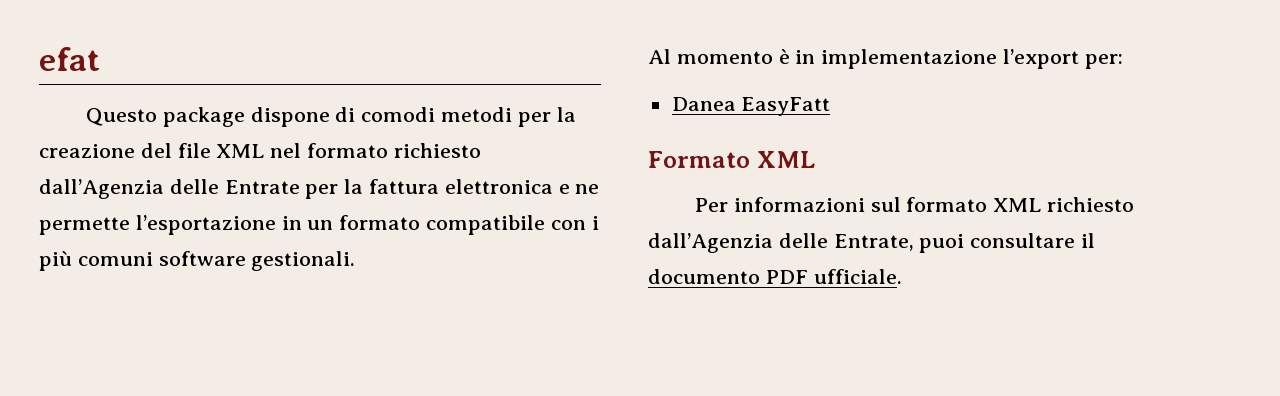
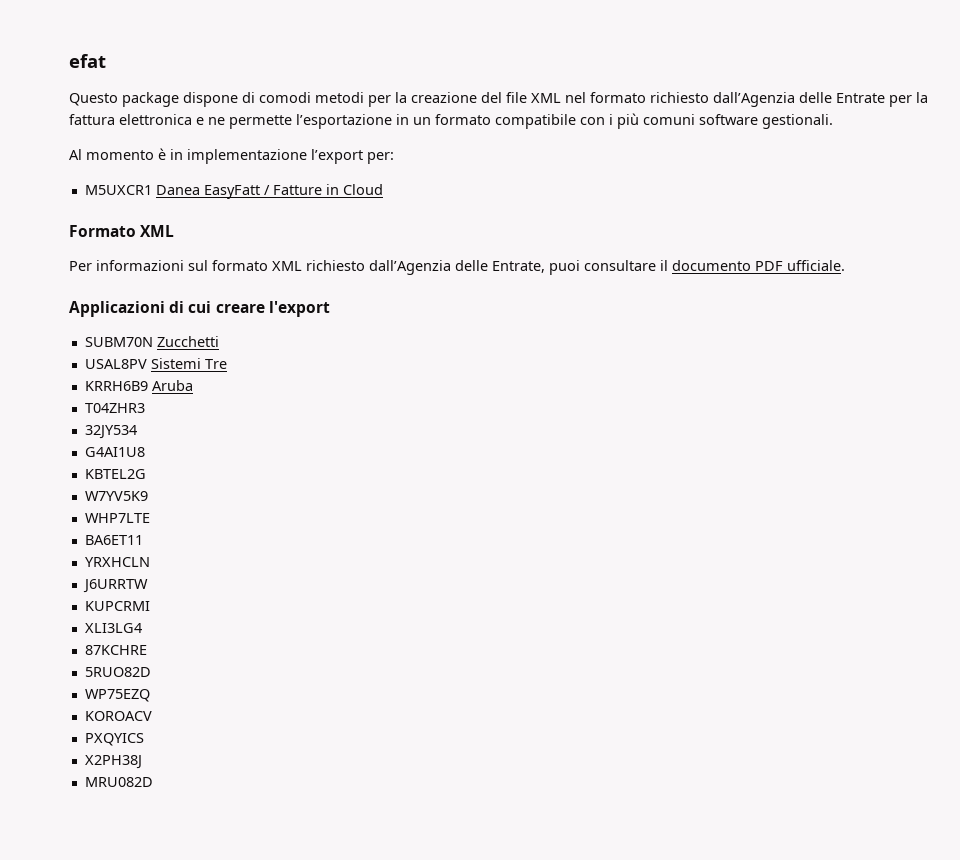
- Danea EasyFatt
+ M5UXCR1 Danea EasyFatt / Fatture in Cloud
+ Applicazioni di cui creare l'export
+ SUBM70N Zucchetti
+ USAL8PV Sistemi Tre
+ KRRH6B9 Aruba
+ T04ZHR3
+ 32JY534
+ G4AI1U8
+ KBTEL2G
+ W7YV5K9
+ WHP7LTE
+ BA6ET11
+ YRXHCLN
+ J6URRTW
+ KUPCRMI
+ XLI3LG4
+ 87KCHRE
+ 5RUO82D
+ WP75EZQ
+ KOROACV
+ PXQYICS
+ X2PH38J
+ MRU082D

